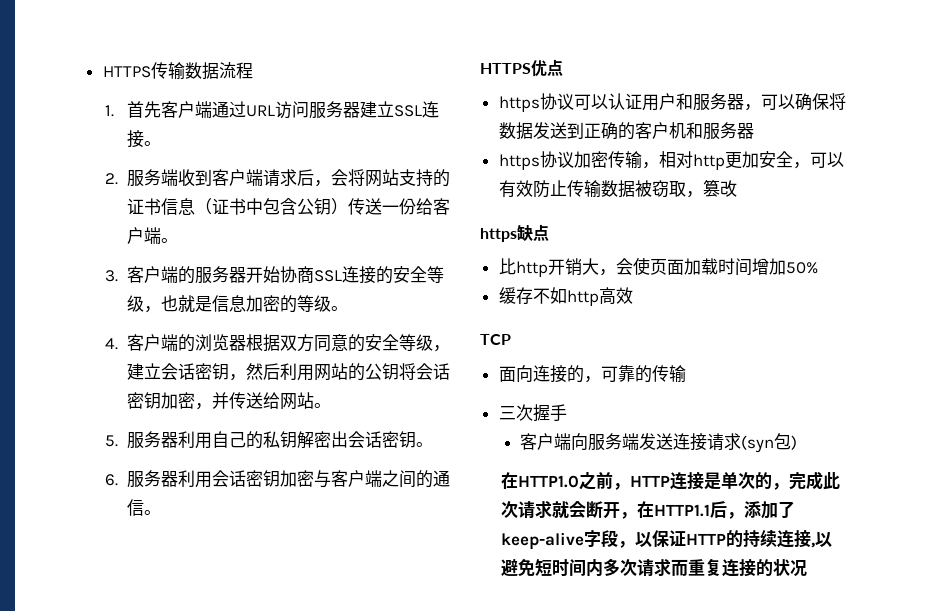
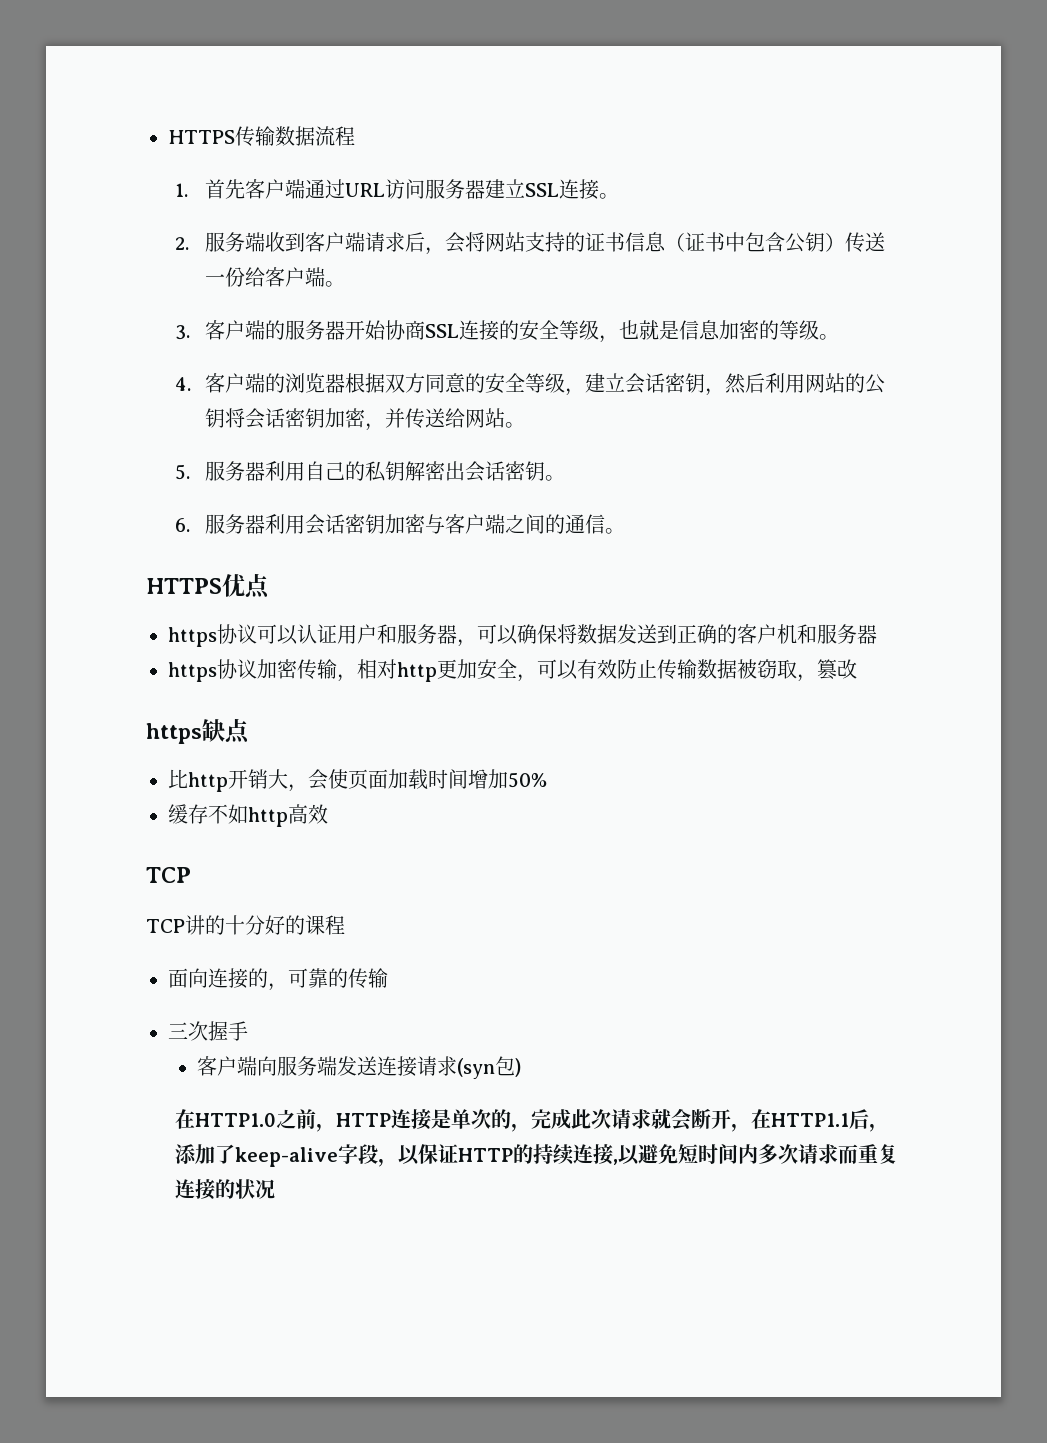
+ TCP讲的十分好的课程

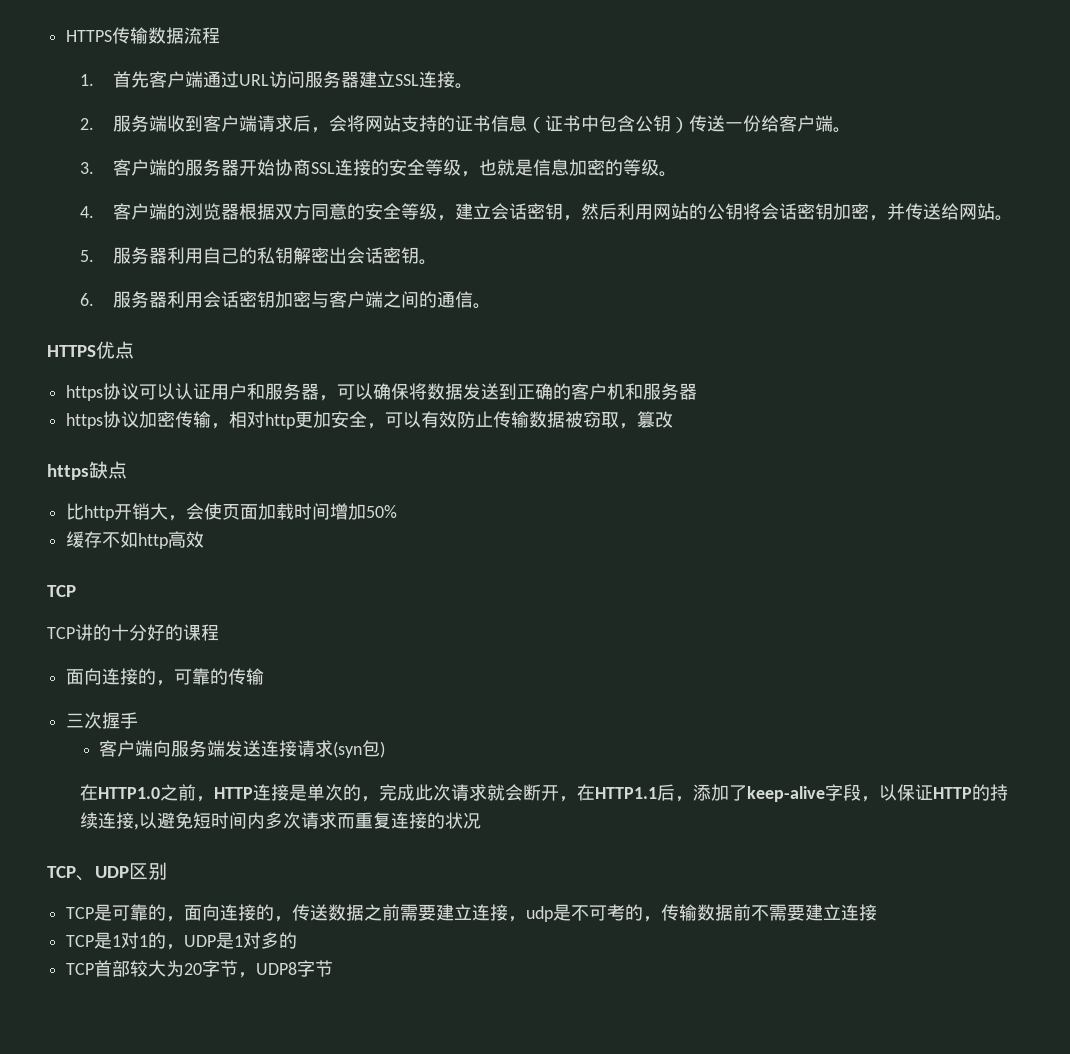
+ TCP、UDP区别
+ TCP是可靠的，面向连接的，传送数据之前需要建立连接，udp是不可考的，传输数据前不需要建立连接
+ TCP是1对1的，UDP是1对多的
+ TCP首部较大为20字节，UDP8字节

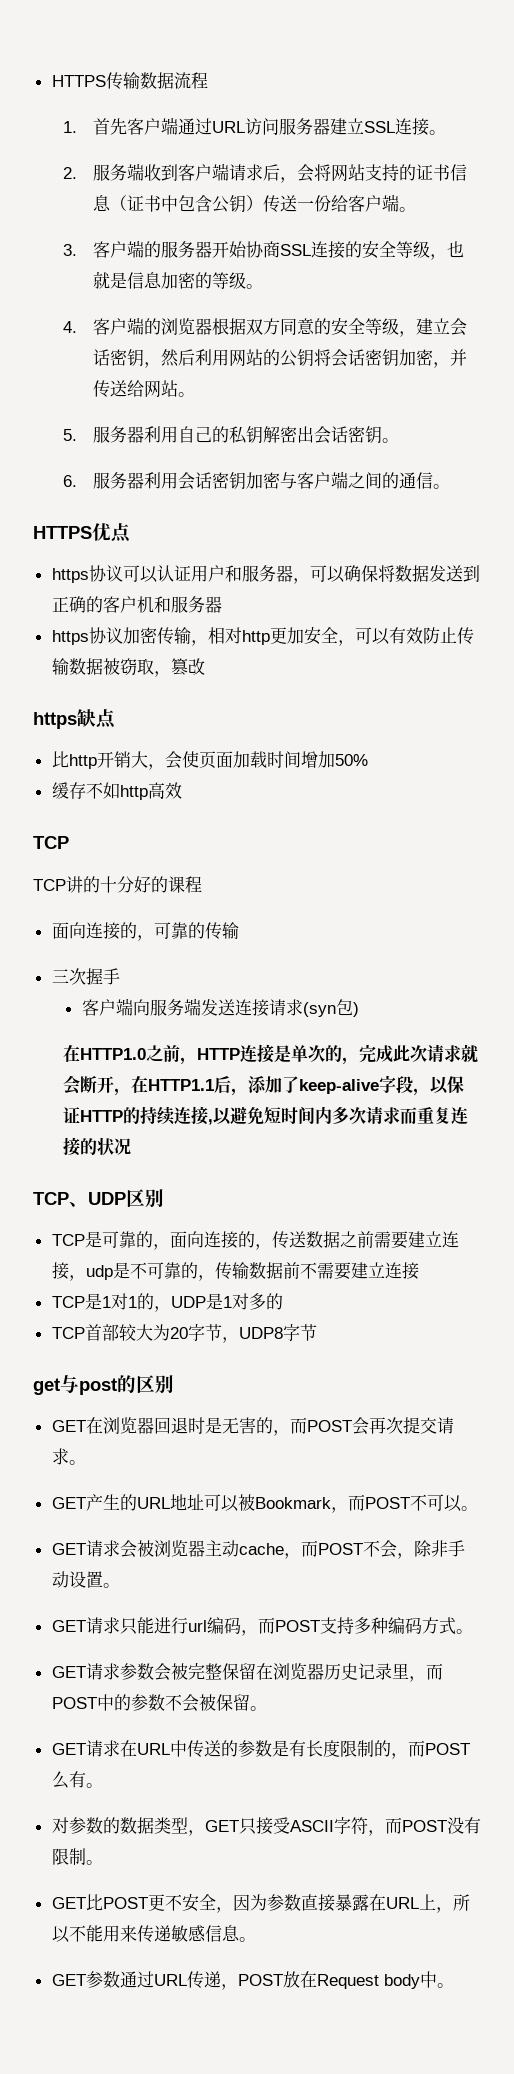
- TCP是可靠的，面向连接的，传送数据之前需要建立连接，udp是不可考的，传输数据前不需要建立连接
+ TCP是可靠的，面向连接的，传送数据之前需要建立连接，udp是不可靠的，传输数据前不需要建立连接
+ get与post的区别
+ GET在浏览器回退时是无害的，而POST会再次提交请求。
+ GET产生的URL地址可以被Bookmark，而POST不可以。
+ GET请求会被浏览器主动cache，而POST不会，除非手动设置。
+ GET请求只能进行url编码，而POST支持多种编码方式。
+ GET请求参数会被完整保留在浏览器历史记录里，而POST中的参数不会被保留。
+ GET请求在URL中传送的参数是有长度限制的，而POST么有。
+ 对参数的数据类型，GET只接受ASCII字符，而POST没有限制。
+ GET比POST更不安全，因为参数直接暴露在URL上，所以不能用来传递敏感信息。
+ GET参数通过URL传递，POST放在Request body中。

